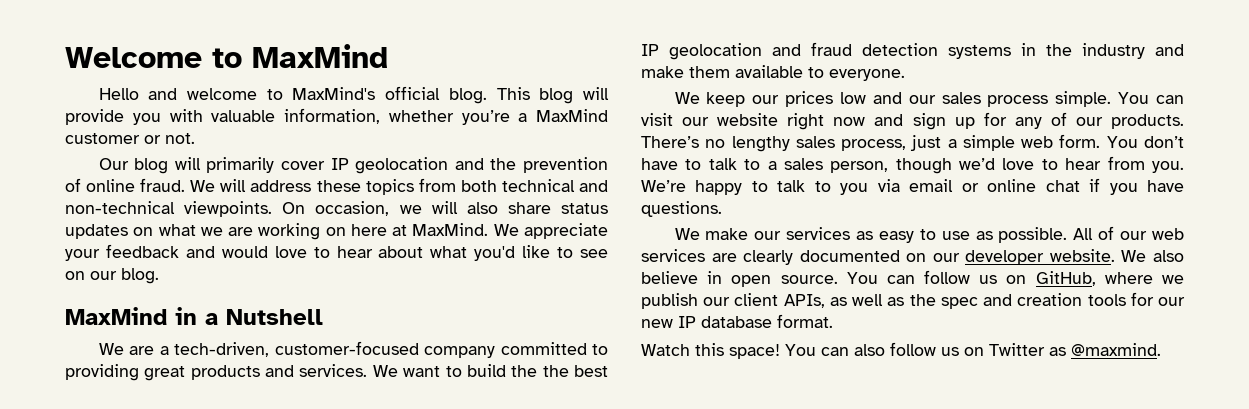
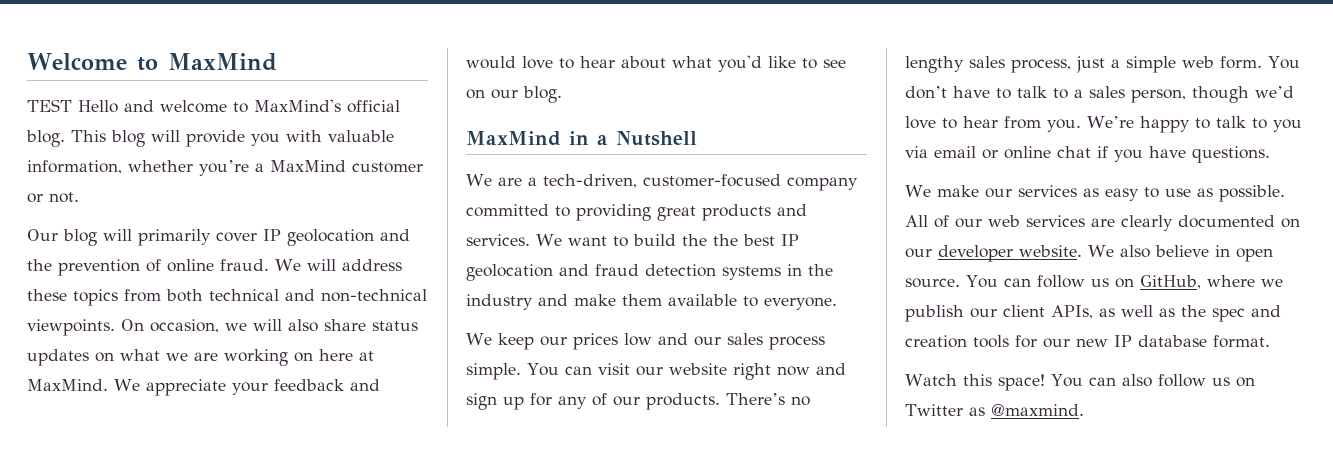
- Hello and welcome to MaxMind's official blog.
+ TEST Hello and welcome to MaxMind's official blog.

